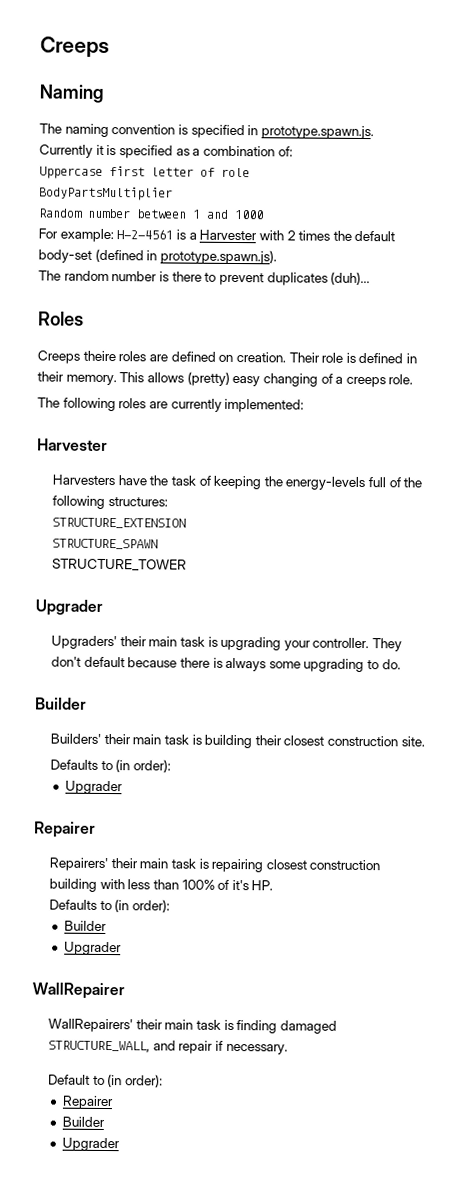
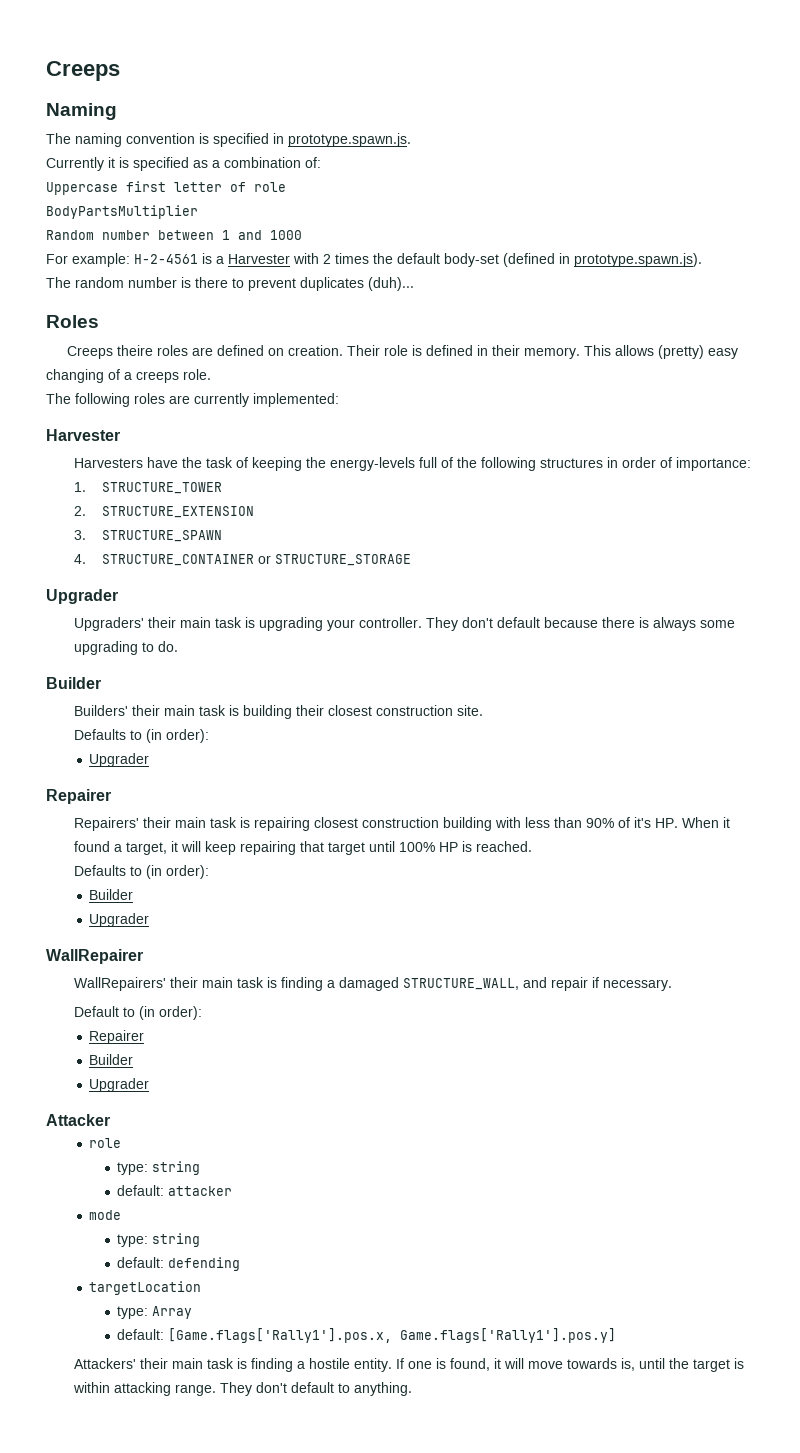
- Harvesters have the task of keeping the energy-levels full of the following structures:
- STRUCTURE_EXTENSION
+ Harvesters have the task of keeping the energy-levels full of the following structures in order of importance:
+ 1. STRUCTURE_TOWER
+ 2. STRUCTURE_EXTENSION
- STRUCTURE_SPAWN
+ 3. STRUCTURE_SPAWN
- STRUCTURE_TOWER
+ 4. STRUCTURE_CONTAINER or STRUCTURE_STORAGE
- Repairers' their main task is repairing closest construction building with less than 100% of it's HP.
+ Repairers' their main task is repairing closest construction building with less than 90% of it's HP. When it found a target, it will keep repairing that target until 100% HP is reached.
- WallRepairers' their main task is finding damaged STRUCTURE_WALL, and repair if necessary.
+ WallRepairers' their main task is finding a damaged STRUCTURE_WALL, and repair if necessary.
+ Attacker
+ role
+ type: string
+ default: attacker
+ mode
+ type: string
+ default: defending
+ targetLocation
+ type: Array
+ default: [Game.flags['Rally1'].pos.x, Game.flags['Rally1'].pos.y]
+ Attackers' their main task is finding a hostile entity. If one is found, it will move towards is, until the target is within attacking range. They don't default to anything.

